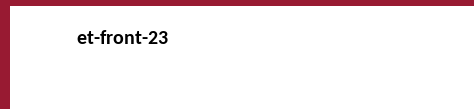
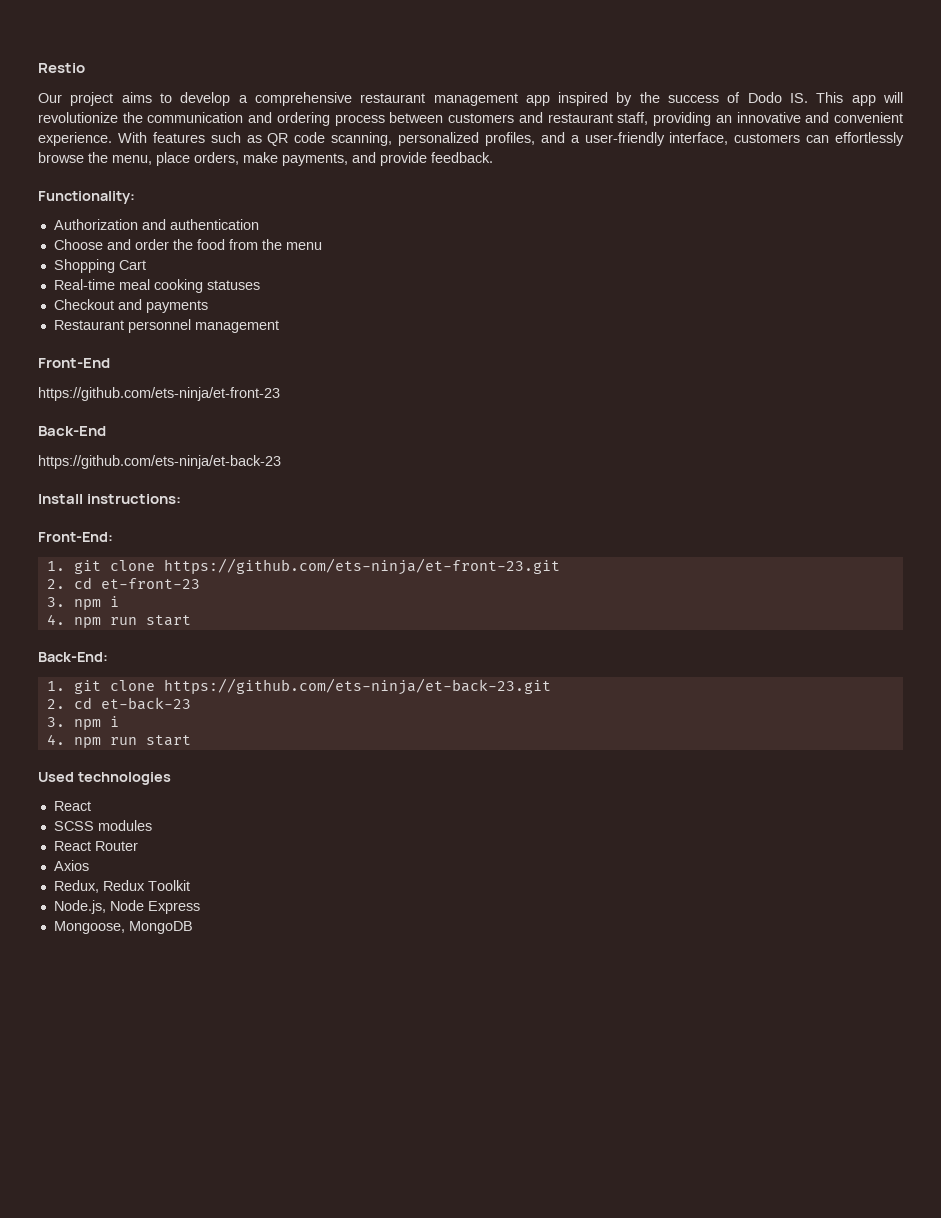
- et-front-23
+ Restio
+ Our project aims to develop a comprehensive restaurant management app inspired by the success of Dodo IS. This app will revolutionize the communication and ordering process between customers and restaurant staff, providing an innovative and convenient experience. With features such as QR code scanning, personalized profiles, and a user-friendly interface, customers can effortlessly browse the menu, place orders, make payments, and provide feedback.
+ Functionality:
+ Authorization and authentication
+ Choose and order the food from the menu
+ Shopping Cart
+ Real-time meal cooking statuses
+ Checkout and payments
+ Restaurant personnel management
+ Front-End
+ https://github.com/ets-ninja/et-front-23
+ Back-End
+ https://github.com/ets-ninja/et-back-23
+ Install instructions:
+ Front-End:
+ 1. git clone https://github.com/ets-ninja/et-front-23.git
+ 2. cd et-front-23
+ 3. npm i
+ 4. npm run start
+ Back-End:
+ 1. git clone https://github.com/ets-ninja/et-back-23.git
+ 2. cd et-back-23
+ 3. npm i
+ 4. npm run start
+ Used technologies
+ React
+ SCSS modules
+ React Router
+ Axios
+ Redux, Redux Toolkit
+ Node.js, Node Express
+ Mongoose, MongoDB

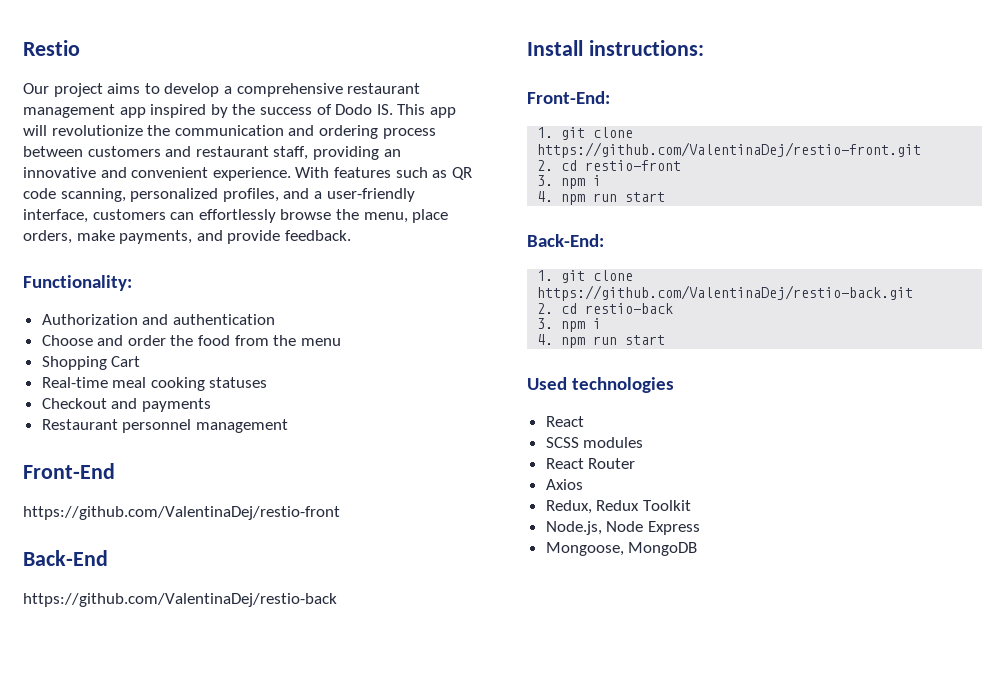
- https://github.com/ets-ninja/et-front-23
+ https://github.com/ValentinaDej/restio-front
- https://github.com/ets-ninja/et-back-23
+ https://github.com/ValentinaDej/restio-back
- 1. git clone https://github.com/ets-ninja/et-front-23.git
- 2. cd et-front-23
+ 1. git clone https://github.com/ValentinaDej/restio-front.git
+ 2. cd restio-front
- 1. git clone https://github.com/ets-ninja/et-back-23.git
- 2. cd et-back-23
+ 1. git clone https://github.com/ValentinaDej/restio-back.git
+ 2. cd restio-back

